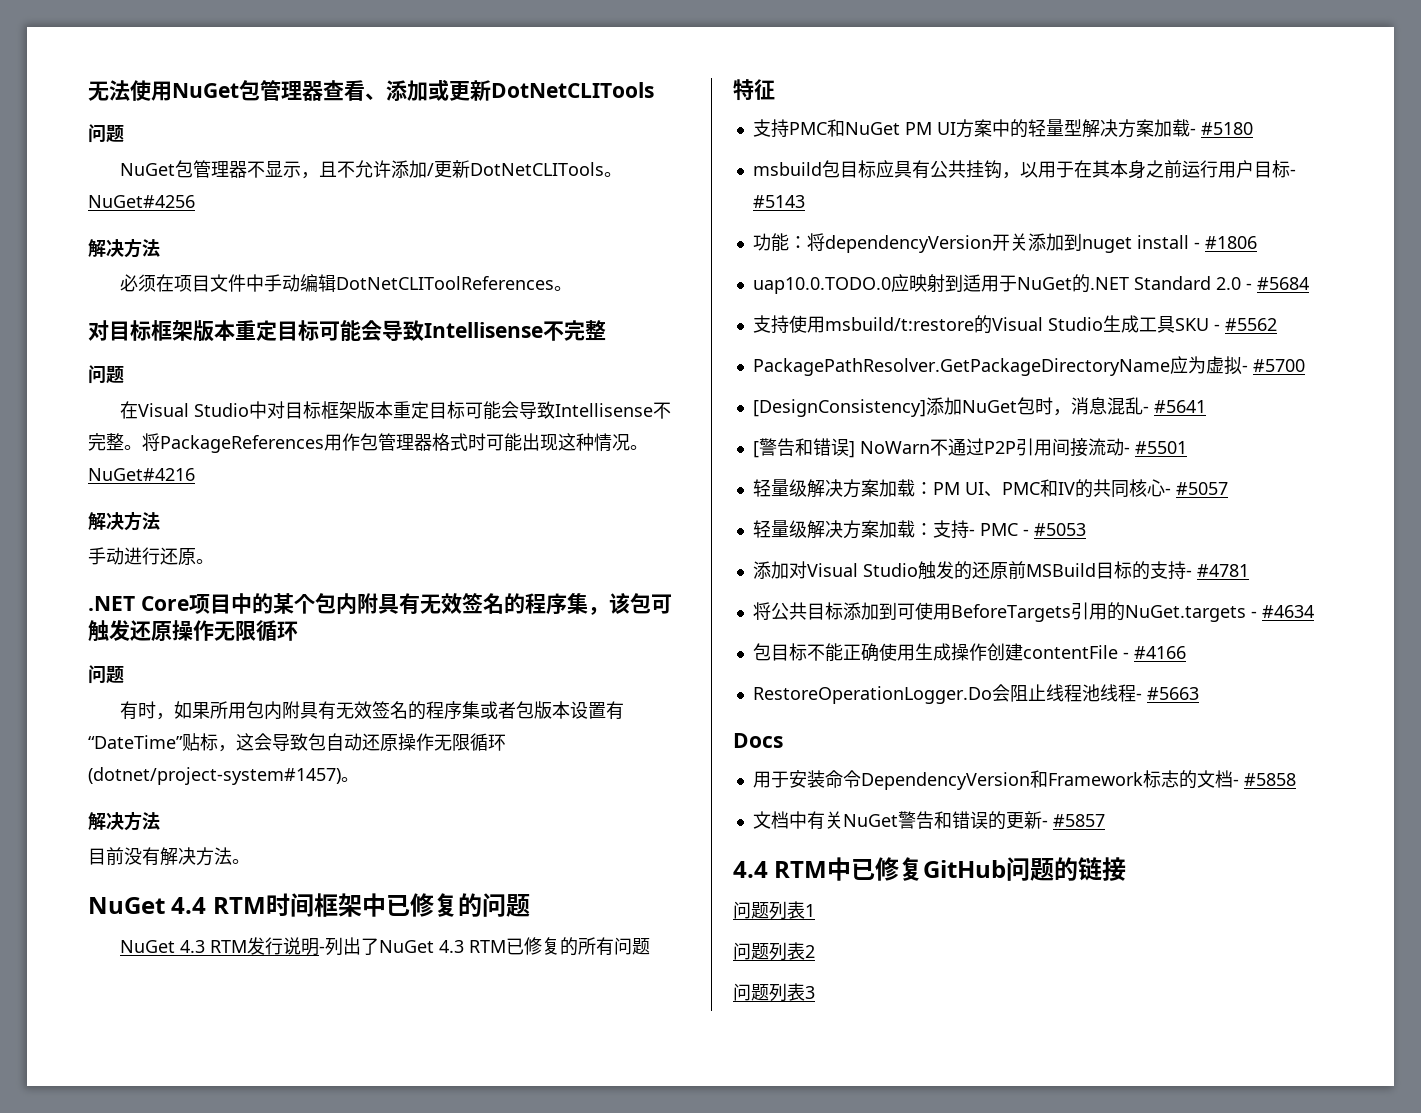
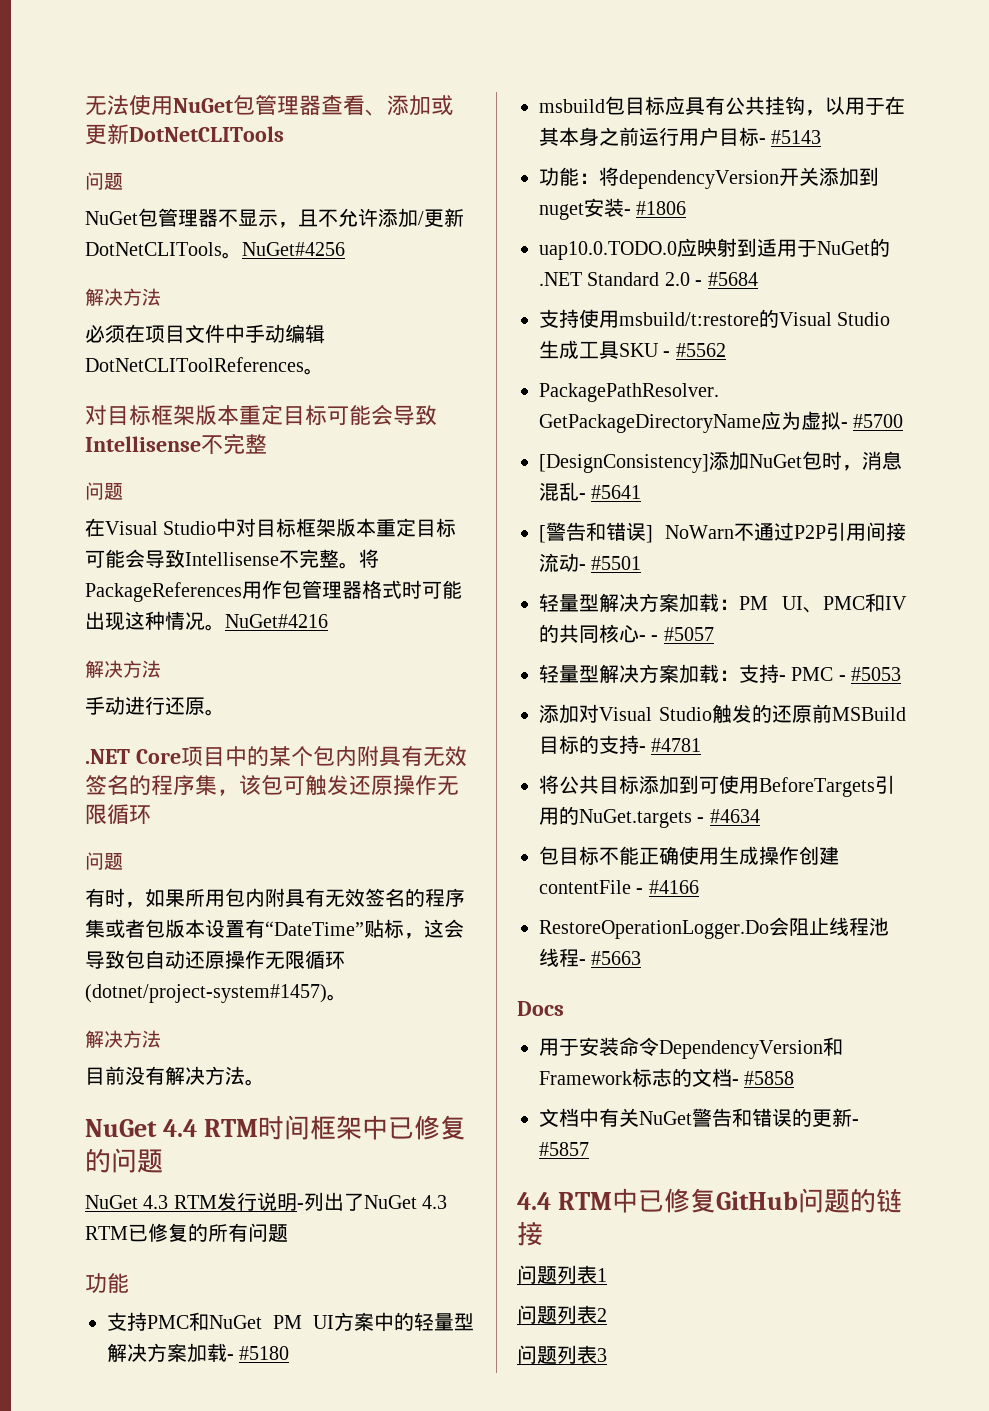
  NuGet 4.3 RTM发行说明-列出了NuGet 4.3 RTM已修复的所有问题
- 特征
+ 功能
- 功能：将dependencyVersion开关添加到nuget install - #1806
+ 功能：将dependencyVersion开关添加到nuget安装- #1806
- 轻量级解决方案加载：PM UI、PMC和IV的共同核心- #5057
+ 轻量型解决方案加载：PM UI、PMC和IV的共同核心- - #5057
- 轻量级解决方案加载：支持- PMC - #5053
+ 轻量型解决方案加载：支持- PMC - #5053

